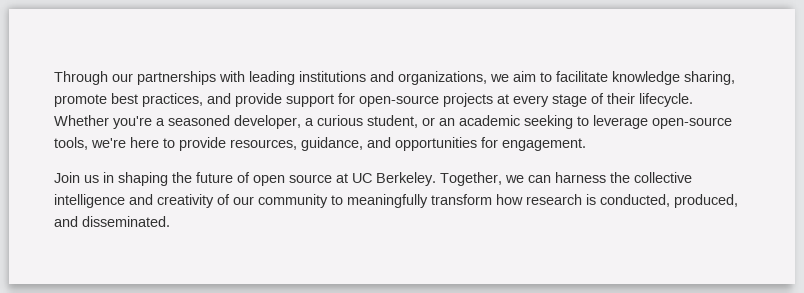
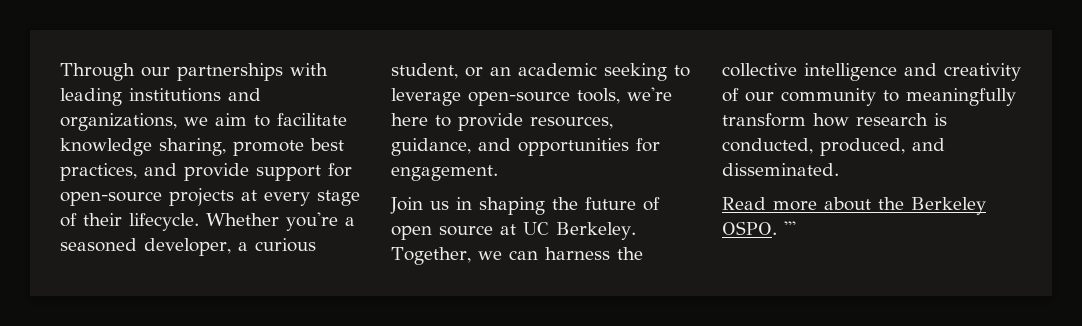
+ Read more about the Berkeley OSPO. '''

